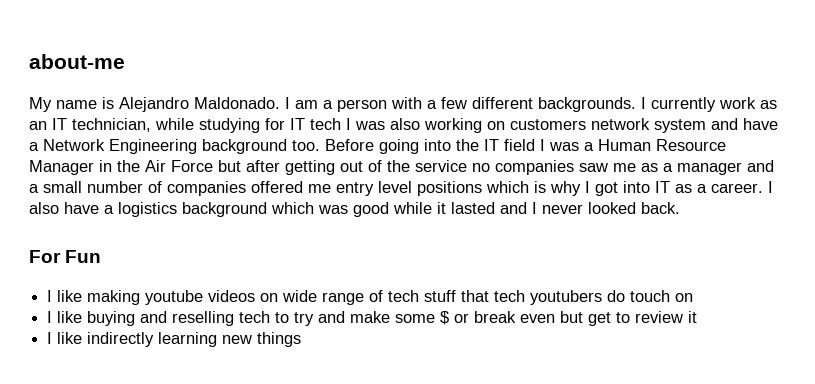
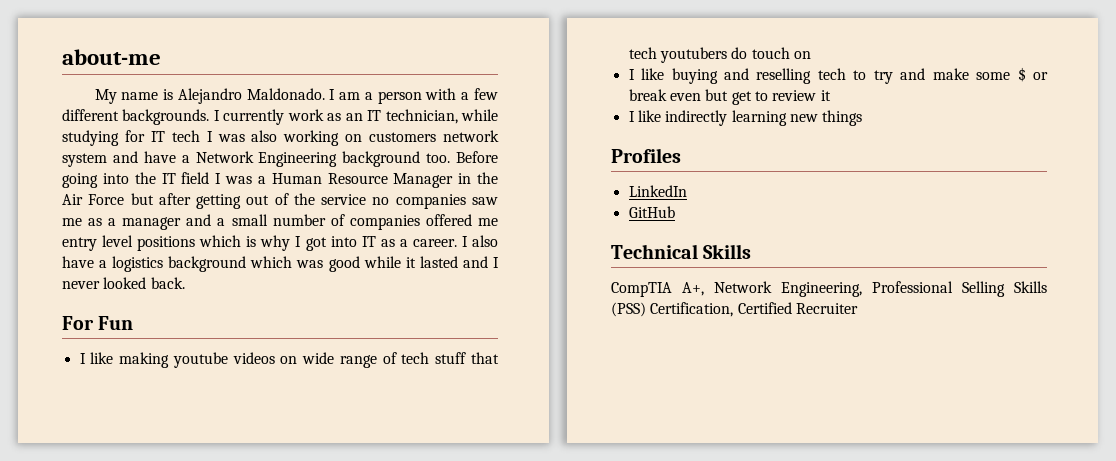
+ Profiles
+ LinkedIn
+ GitHub
+ Technical Skills
+ CompTIA A+, Network Engineering, Professional Selling Skills (PSS) Certification, Certified Recruiter

